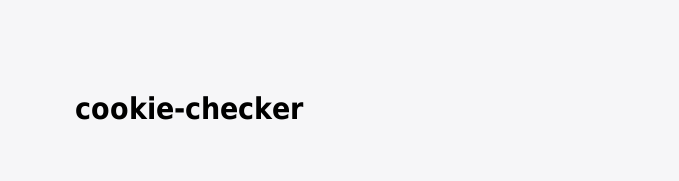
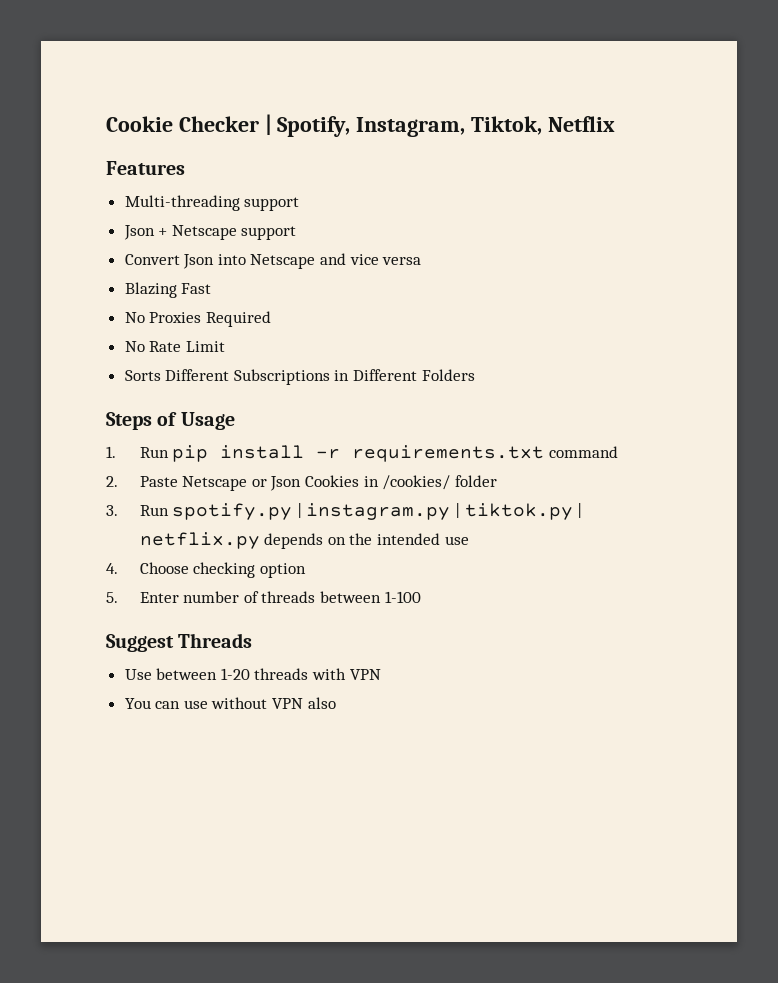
- cookie-checker
+ Cookie Checker | Spotify, Instagram, Tiktok, Netflix
+ Features
+ Multi-threading support
+ Json + Netscape support
+ Convert Json into Netscape and vice versa
+ Blazing Fast
+ No Proxies Required
+ No Rate Limit
+ Sorts Different Subscriptions in Different Folders
+ Steps of Usage
+ 1. Run pip install -r requirements.txt command
+ 2. Paste Netscape or Json Cookies in /cookies/ folder
+ 3. Run spotify.py | instagram.py | tiktok.py | netflix.py depends on the intended use
+ 4. Choose checking option
+ 5. Enter number of threads between 1-100
+ Suggest Threads
+ Use between 1-20 threads with VPN
+ You can use without VPN also

